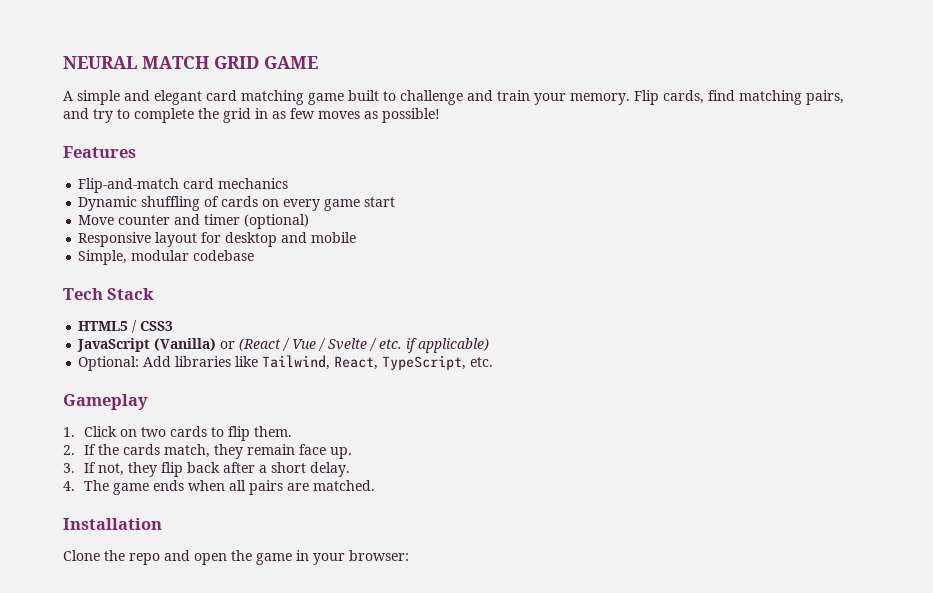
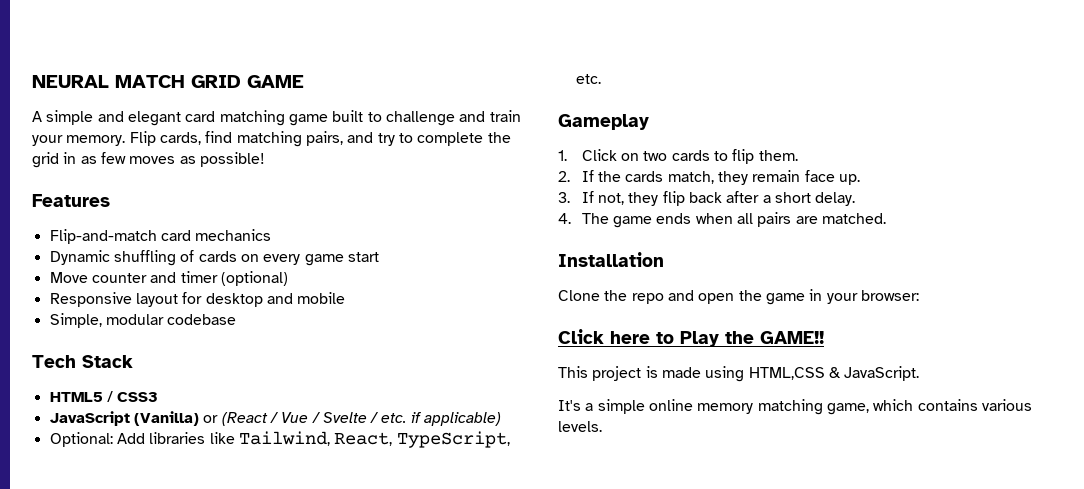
+ Click here to Play the GAME!!
+ This project is made using HTML,CSS & JavaScript.
+ It's a simple online memory matching game, which contains various levels.

